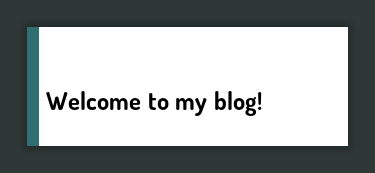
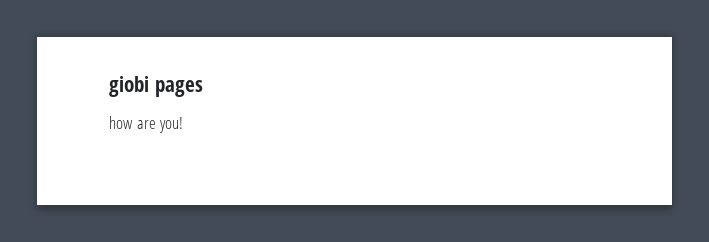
- Welcome to my blog!
+ giobi pages
+ how are you!

